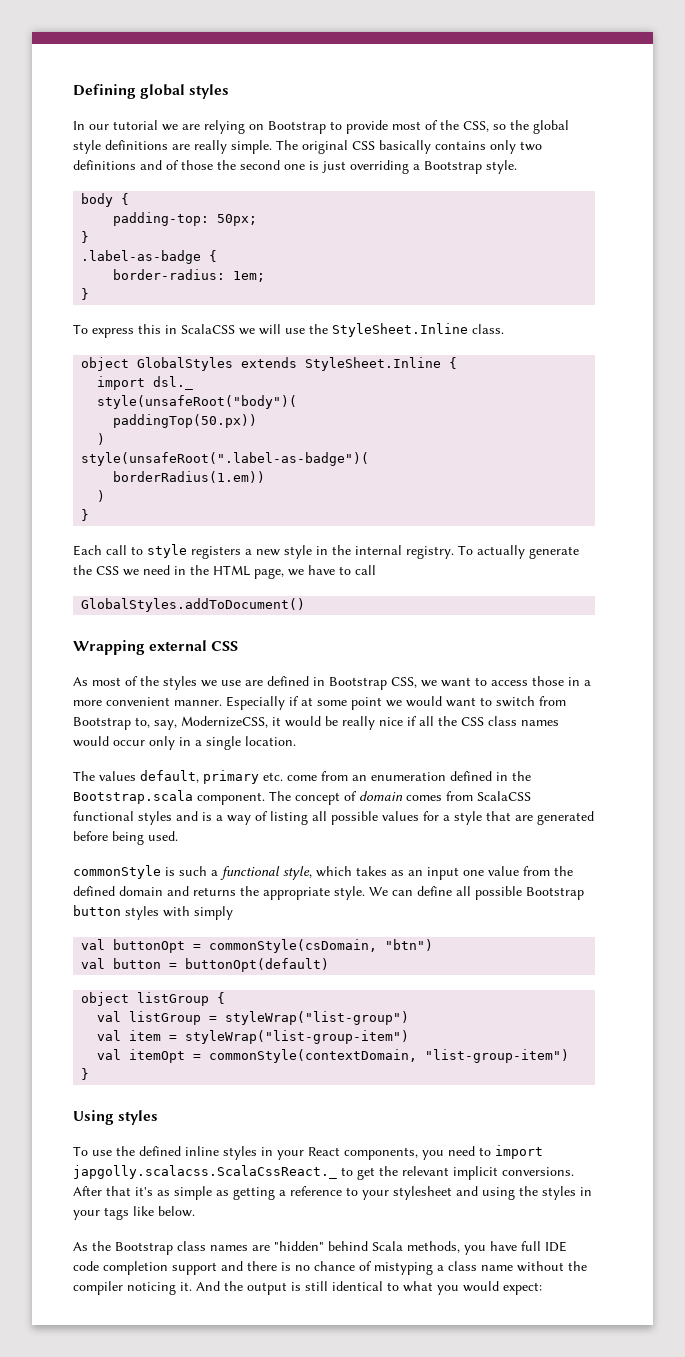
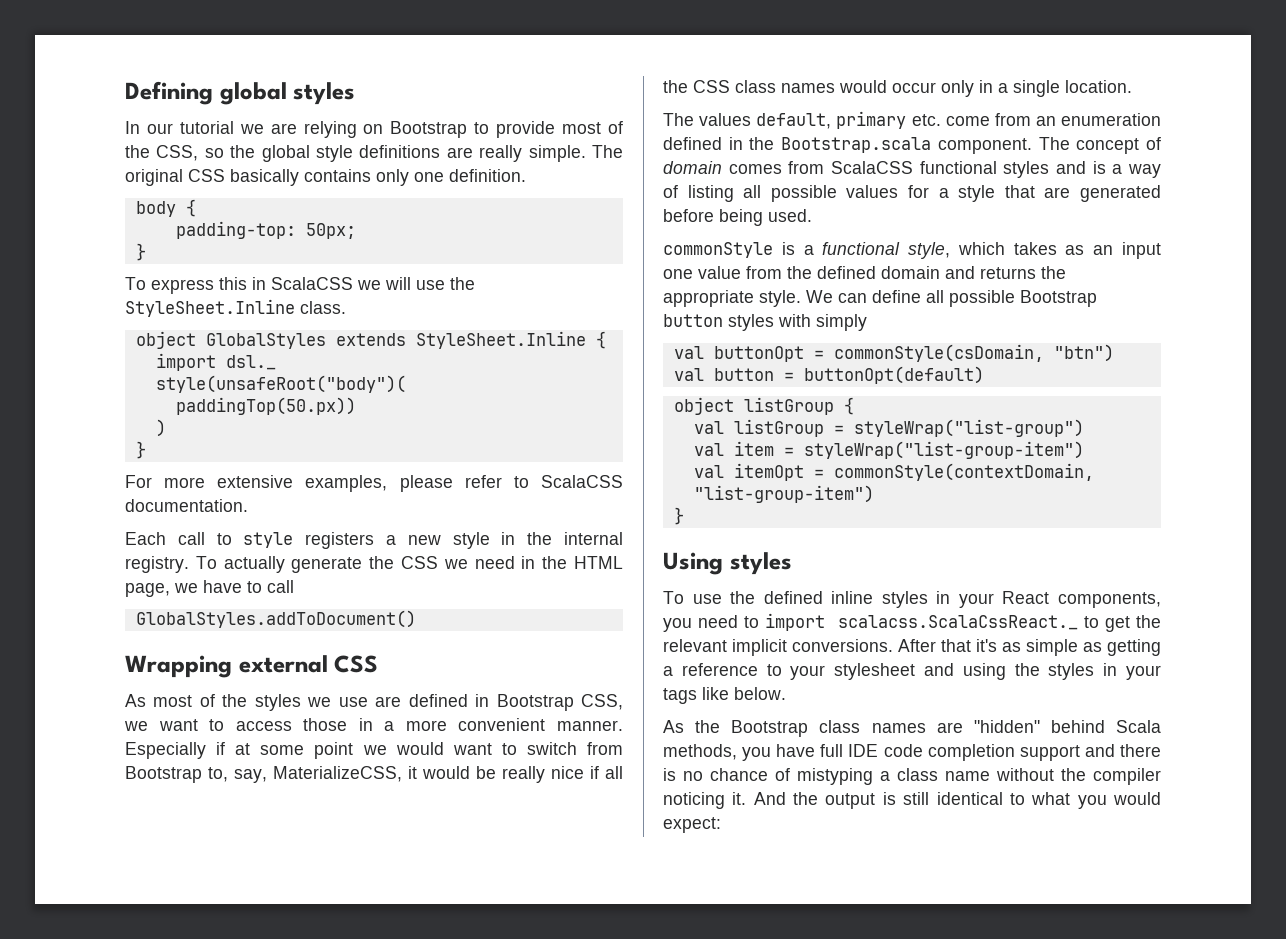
- The original CSS basically contains only two definitions and of those the second one is just overriding a Bootstrap style.
+ The original CSS basically contains only one definition.
- .label-as-badge {
- border-radius: 1em;
- }
  paddingTop(50.px))
  )
- style(unsafeRoot(".label-as-badge")(
- borderRadius(1.em))
- )
  }
+ For more extensive examples, please refer to ScalaCSS documentation.
- Especially if at some point we would want to switch from Bootstrap to, say, ModernizeCSS, it would be really nice if all the CSS class names would occur only in a single location.
+ Especially if at some point we would want to switch from Bootstrap to, say, MaterializeCSS, it would be really nice if all the CSS class names would occur only in a single location.
- commonStyle is such a functional style, which takes as an input one value from the defined domain and returns the appropriate style.
+ commonStyle is a functional style, which takes as an input one value from the defined domain and returns the appropriate style.
- To use the defined inline styles in your React components, you need to import japgolly.scalacss.ScalaCssReact._ to get the relevant implicit conversions.
+ To use the defined inline styles in your React components, you need to import scalacss.ScalaCssReact._ to get the relevant implicit conversions.

